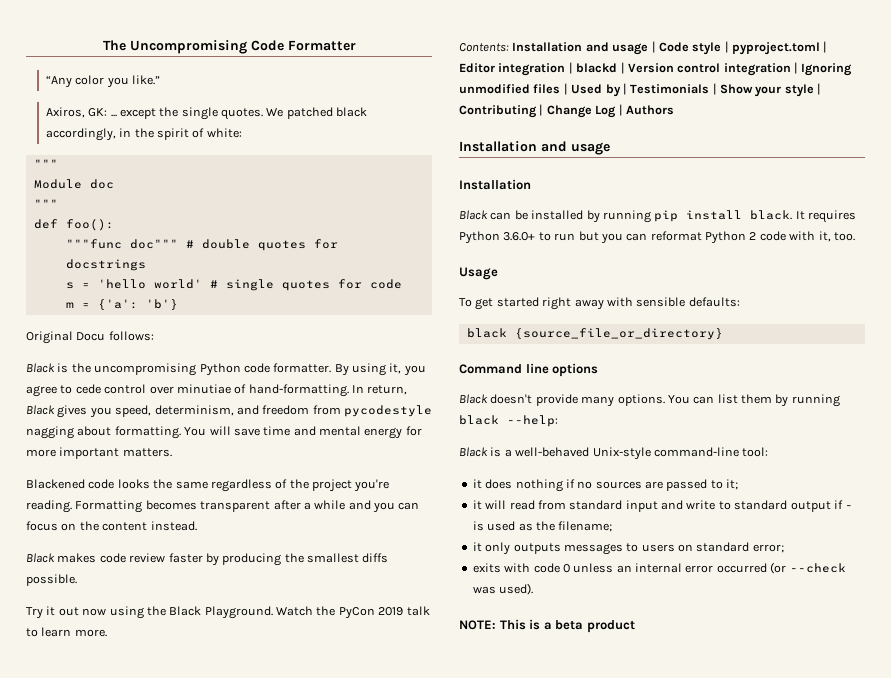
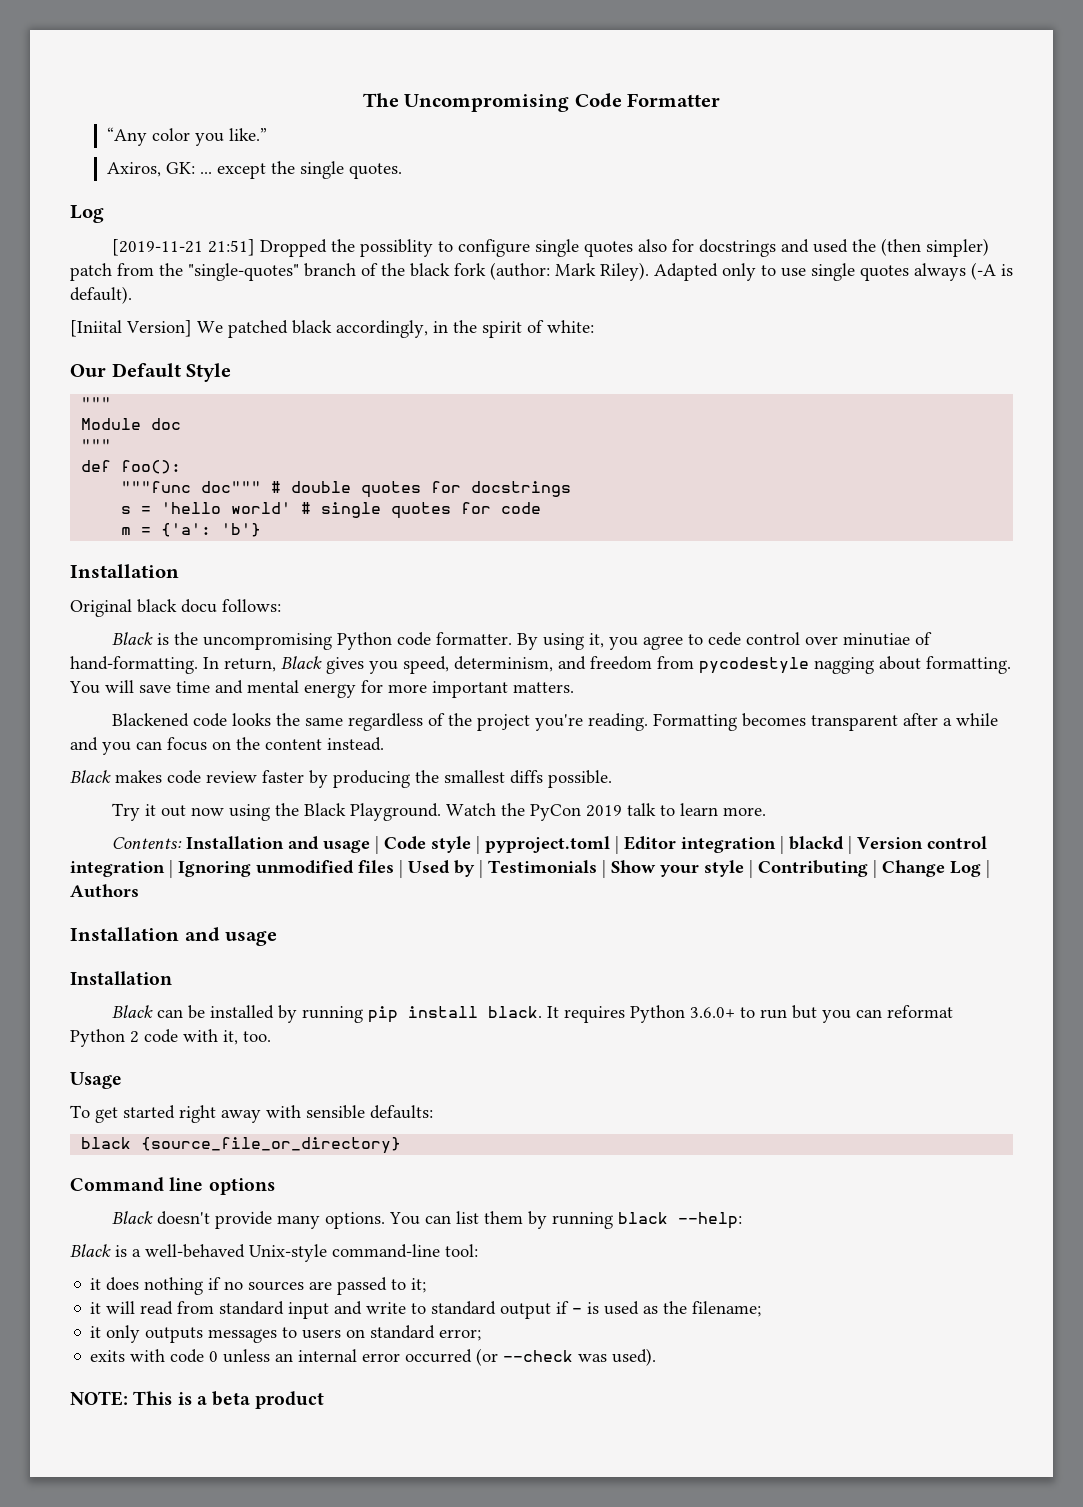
- Axiros, GK: ... except the single quotes. We patched black accordingly, in the spirit of white:
+ Axiros, GK: ... except the single quotes.
+ Log
+ [2019-11-21 21:51] Dropped the possiblity to configure single quotes also for docstrings and used the (then simpler) patch from the "single-quotes" branch of the black fork (author: Mark Riley). Adapted only to use single quotes always (-A is default).
+ [Iniital Version] We patched black accordingly, in the spirit of white:
+ Our Default Style
  m = {'a': 'b'}
+ Installation
- Original Docu follows:
+ Original black docu follows:

